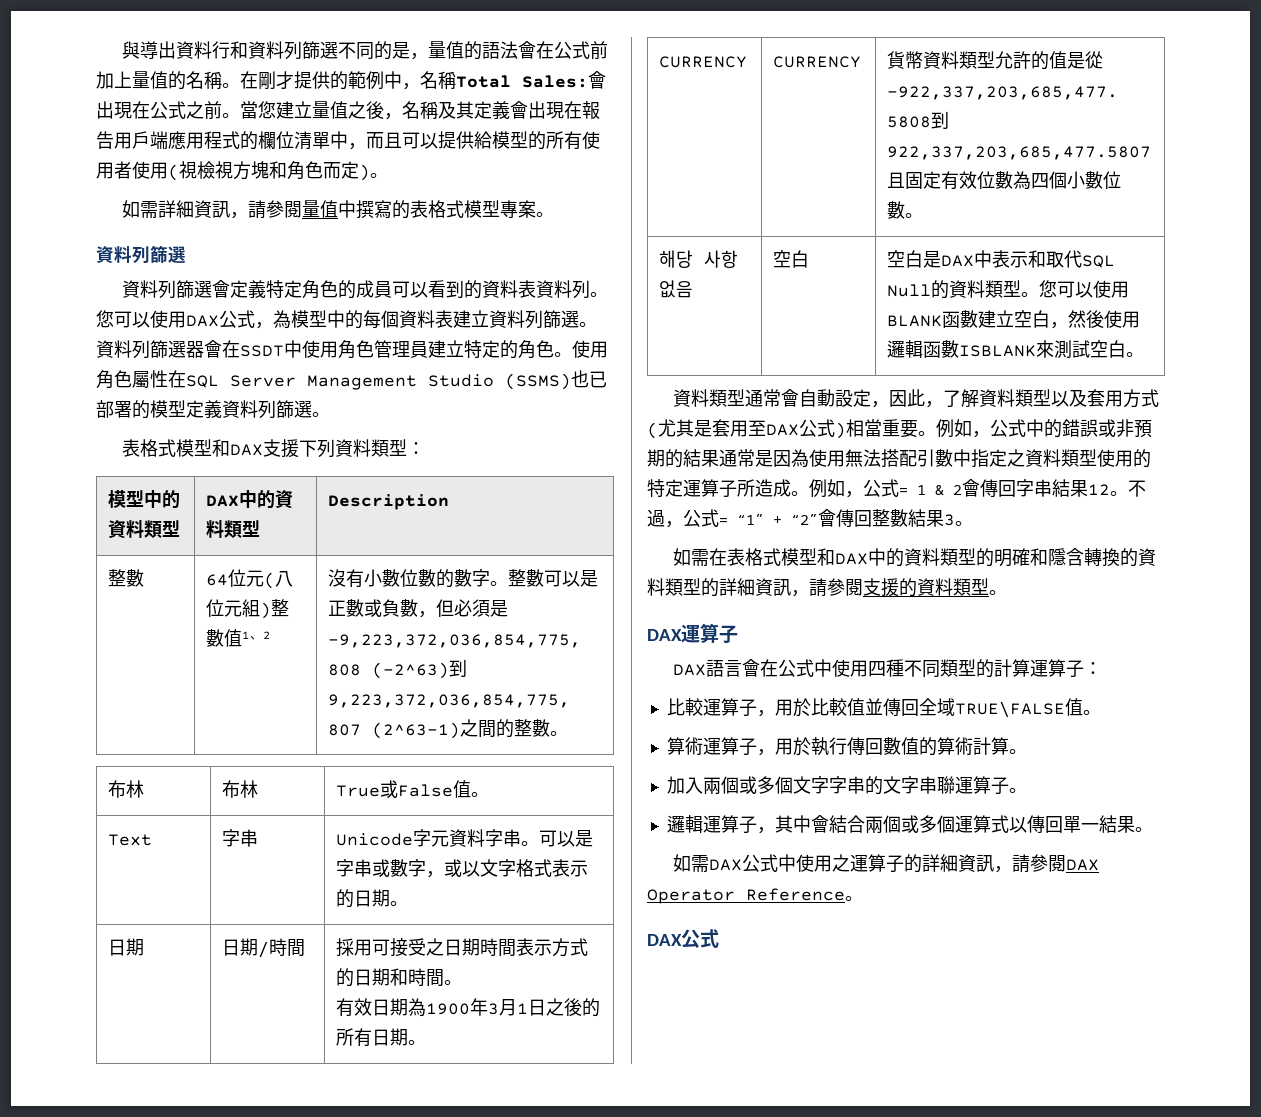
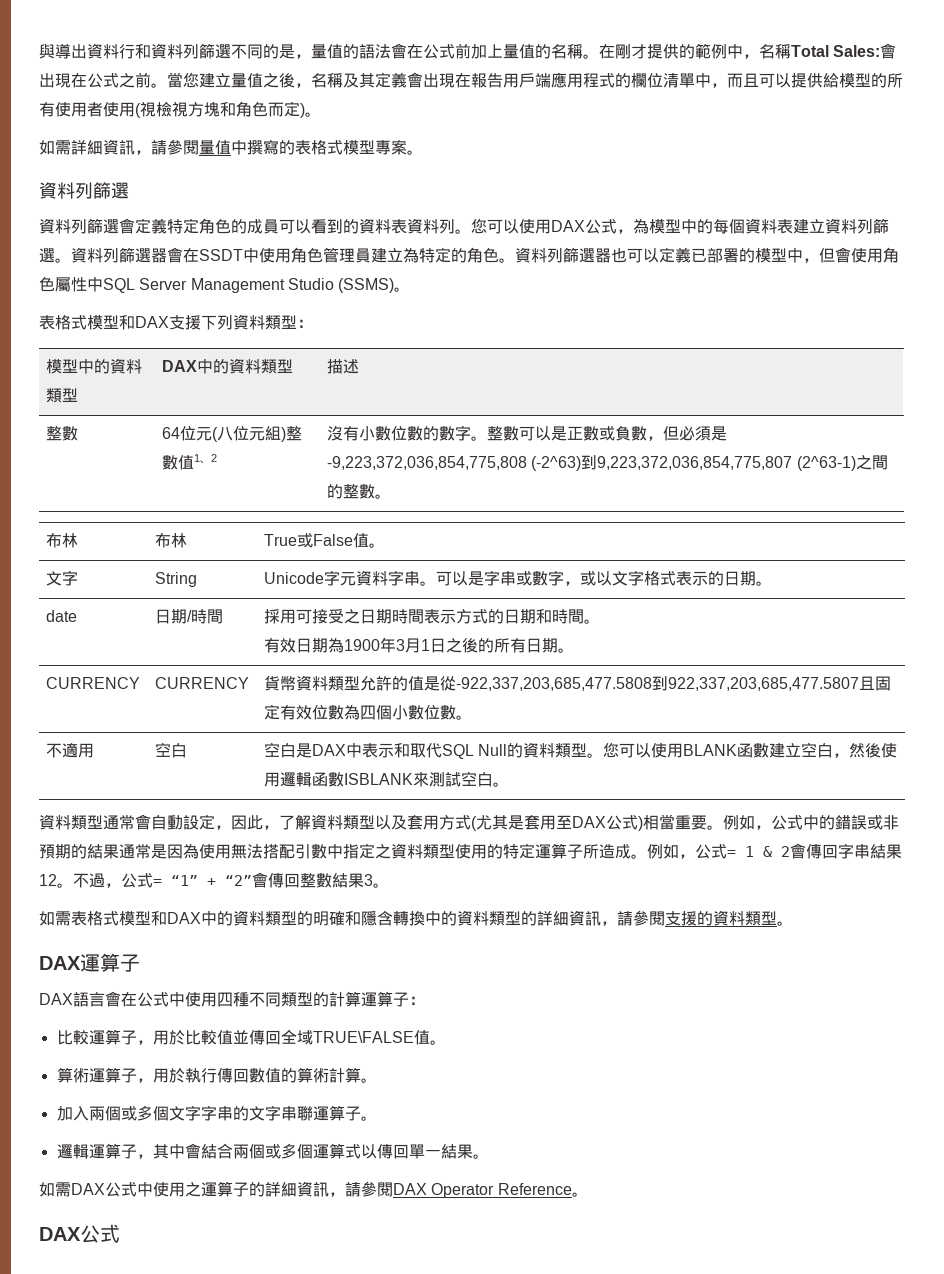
- 資料列篩選器會在SSDT中使用角色管理員建立特定的角色。
+ 資料列篩選器會在SSDT中使用角色管理員建立為特定的角色。
- 使用角色屬性在SQL Server Management Studio (SSMS)也已部署的模型定義資料列篩選。
+ 資料列篩選器也可以定義已部署的模型中，但會使用角色屬性中SQL Server Management Studio (SSMS)。
- 模型中的資料類型 | DAX中的資料類型 | Description
+ 模型中的資料類型 | DAX中的資料類型 | 描述
- Text | 字串 | Unicode字元資料字串。可以是字串或數字，或以文字格式表示的日期。
+ 文字 | String | Unicode字元資料字串。可以是字串或數字，或以文字格式表示的日期。
- 日期 | 日期/時間 | 採用可接受之日期時間表示方式的日期和時間。
+ date | 日期/時間 | 採用可接受之日期時間表示方式的日期和時間。
- 해당 사항 없음 | 空白 | 空白是DAX中表示和取代SQL Null的資料類型。您可以使用BLANK函數建立空白，然後使用邏輯函數ISBLANK來測試空白。
+ 不適用 | 空白 | 空白是DAX中表示和取代SQL Null的資料類型。您可以使用BLANK函數建立空白，然後使用邏輯函數ISBLANK來測試空白。
- 如需在表格式模型和DAX中的資料類型的明確和隱含轉換的資料類型的詳細資訊，請參閱支援的資料類型。
+ 如需表格式模型和DAX中的資料類型的明確和隱含轉換中的資料類型的詳細資訊，請參閱支援的資料類型。

